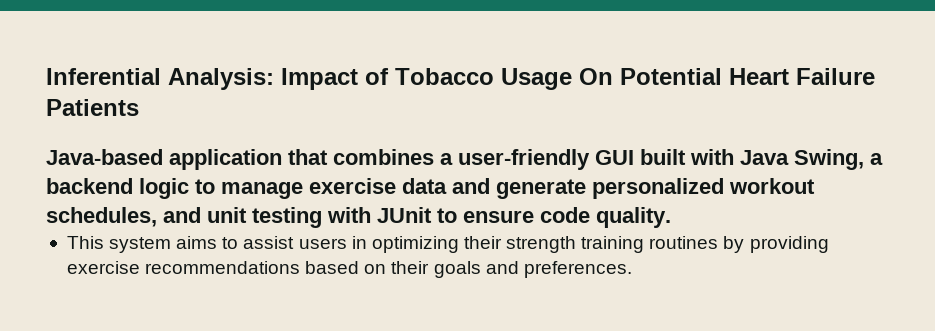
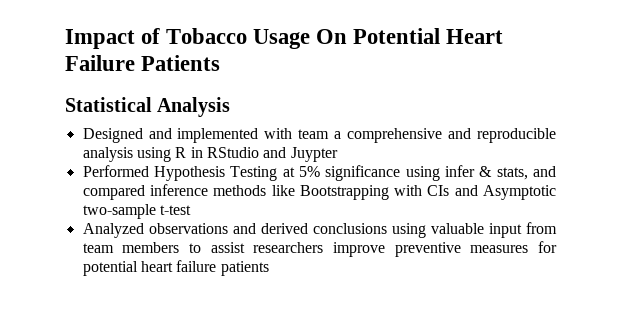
- Inferential Analysis: Impact of Tobacco Usage On Potential Heart Failure Patients
+ Impact of Tobacco Usage On Potential Heart Failure Patients
- Java-based application that combines a user-friendly GUI built with Java Swing, a backend logic to manage exercise data and generate personalized workout schedules, and unit testing with JUnit to ensure code quality.
- This system aims to assist users in optimizing their strength training routines by providing exercise recommendations based on their goals and preferences.
+ Statistical Analysis
+ Designed and implemented with team a comprehensive and reproducible analysis using R in RStudio and Juypter
+ Performed Hypothesis Testing at 5% significance using infer & stats, and compared inference methods like Bootstrapping with CIs and Asymptotic two-sample t-test
+ Analyzed observations and derived conclusions using valuable input from team members to assist researchers improve preventive measures for potential heart failure patients

